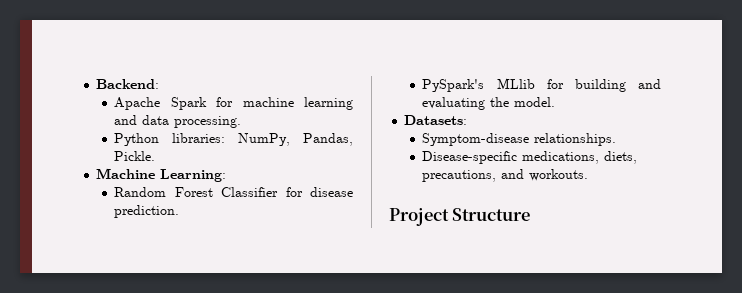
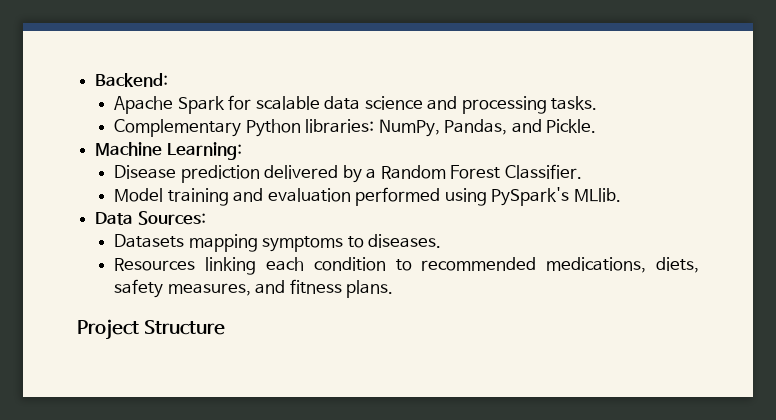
- Apache Spark for machine learning and data processing.
- Python libraries: NumPy, Pandas, Pickle.
+ Apache Spark for scalable data science and processing tasks.
+ Complementary Python libraries: NumPy, Pandas, and Pickle.
- Random Forest Classifier for disease prediction.
- PySpark's MLlib for building and evaluating the model.
- Datasets:
- Symptom-disease relationships.
- Disease-specific medications, diets, precautions, and workouts.
+ Disease prediction delivered by a Random Forest Classifier.
+ Model training and evaluation performed using PySpark's MLlib.
+ Data Sources:
+ Datasets mapping symptoms to diseases.
+ Resources linking each condition to recommended medications, diets, safety measures, and fitness plans.

